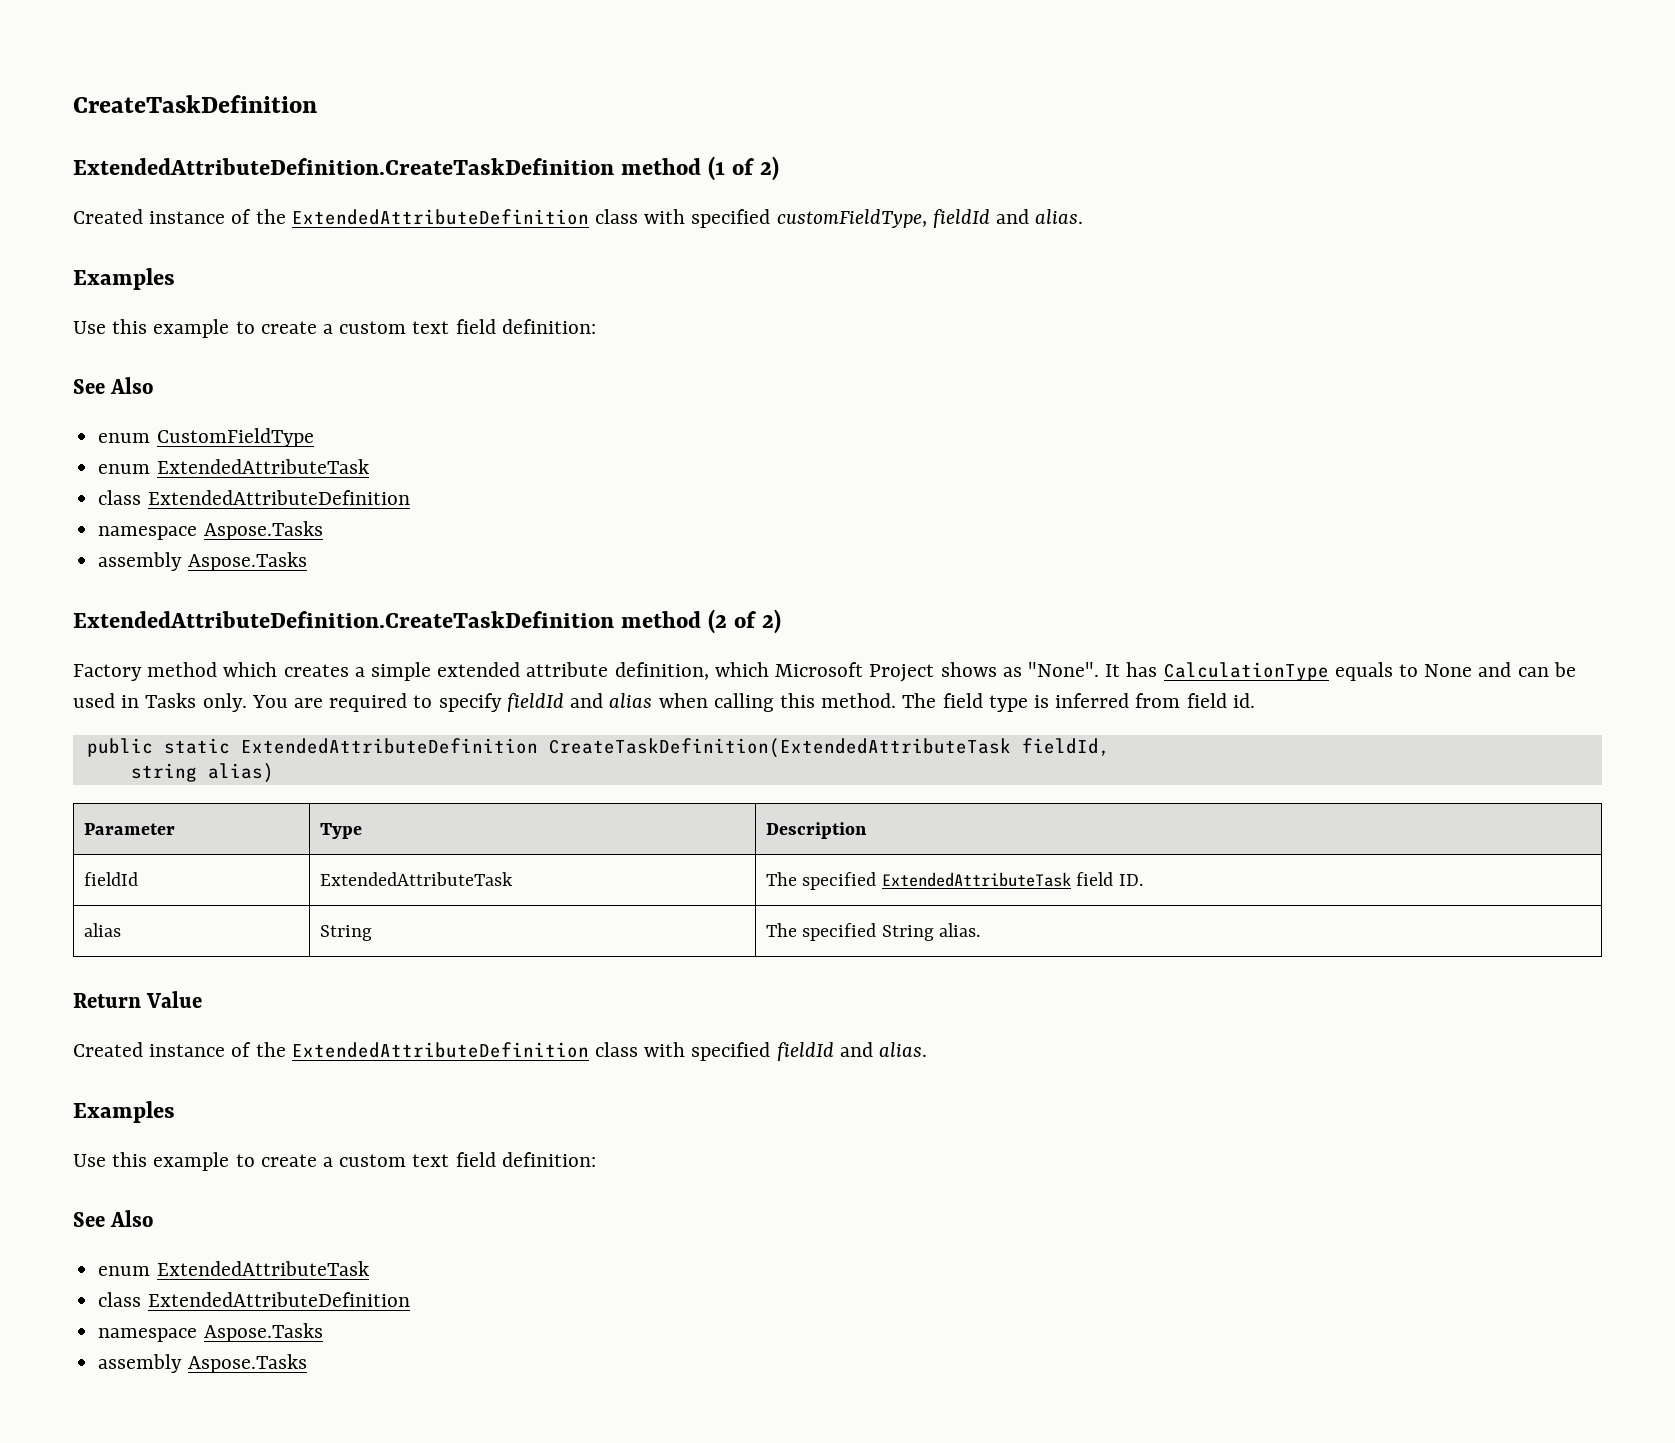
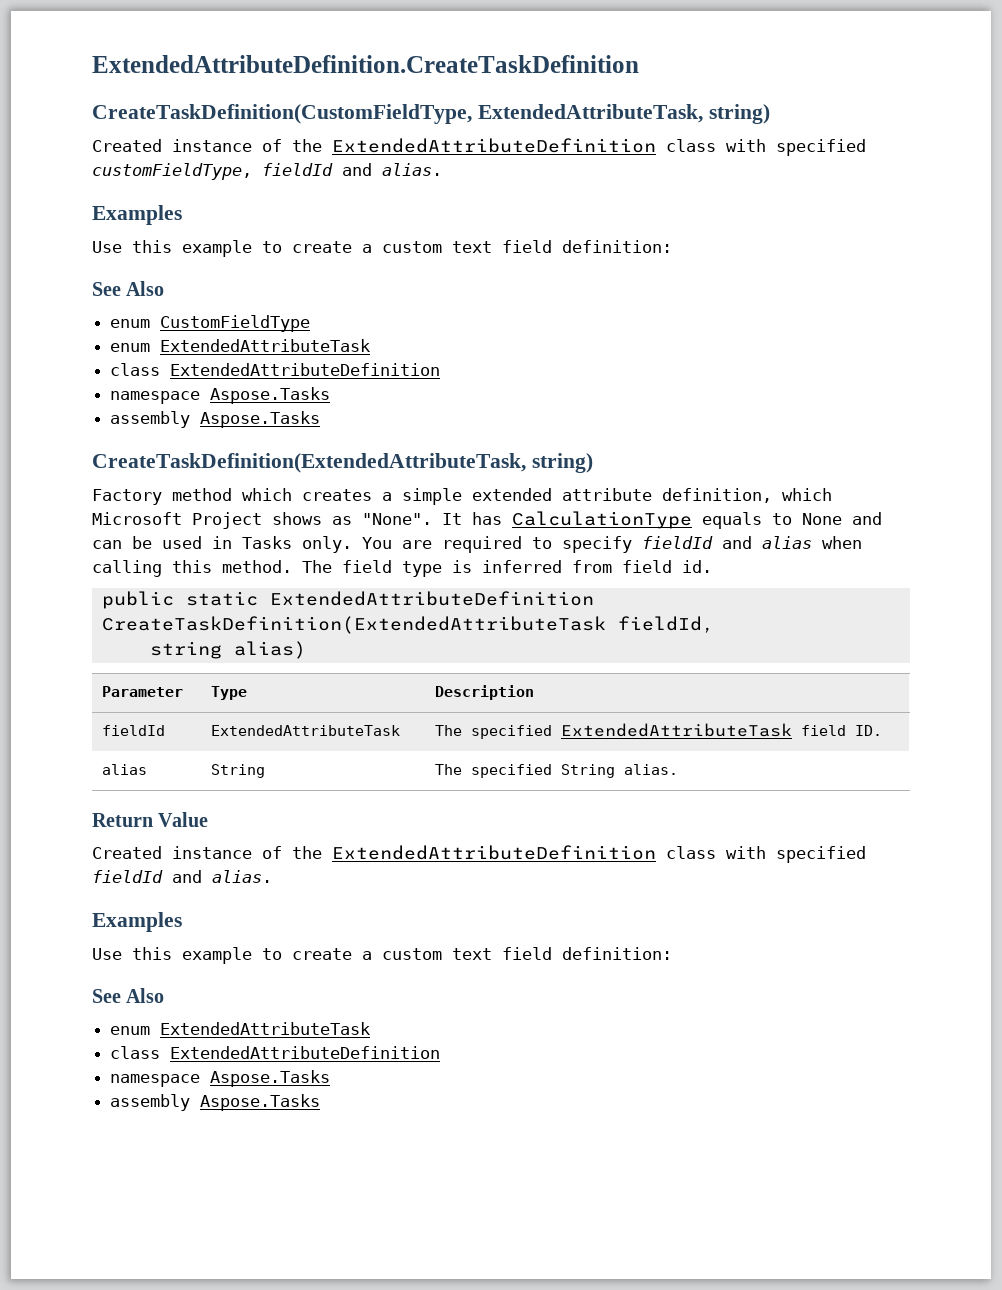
- CreateTaskDefinition
- ExtendedAttributeDefinition.CreateTaskDefinition method (1 of 2)
+ ExtendedAttributeDefinition.CreateTaskDefinition
+ CreateTaskDefinition(CustomFieldType, ExtendedAttributeTask, string)
- ExtendedAttributeDefinition.CreateTaskDefinition method (2 of 2)
+ CreateTaskDefinition(ExtendedAttributeTask, string)

